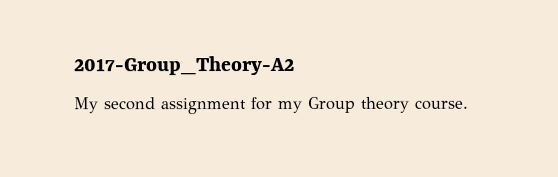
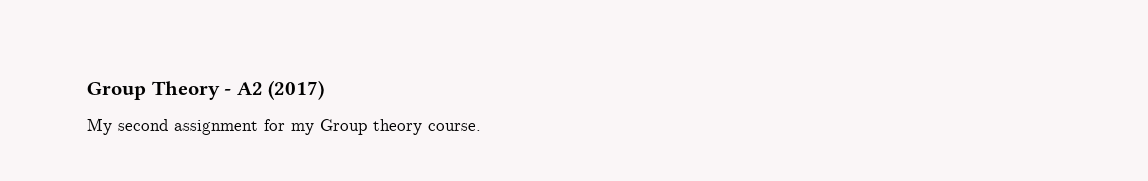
- 2017-Group_Theory-A2
+ Group Theory - A2 (2017)

